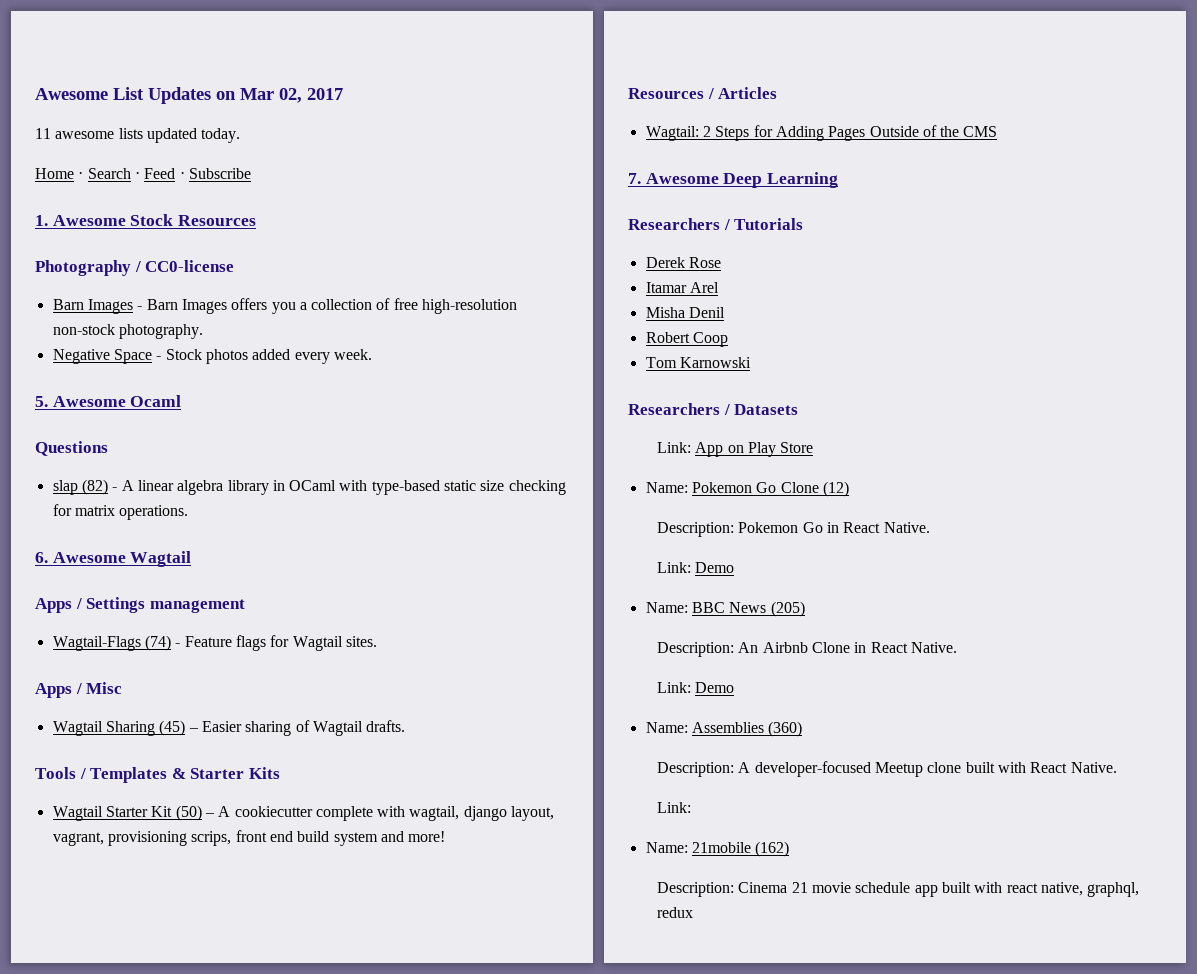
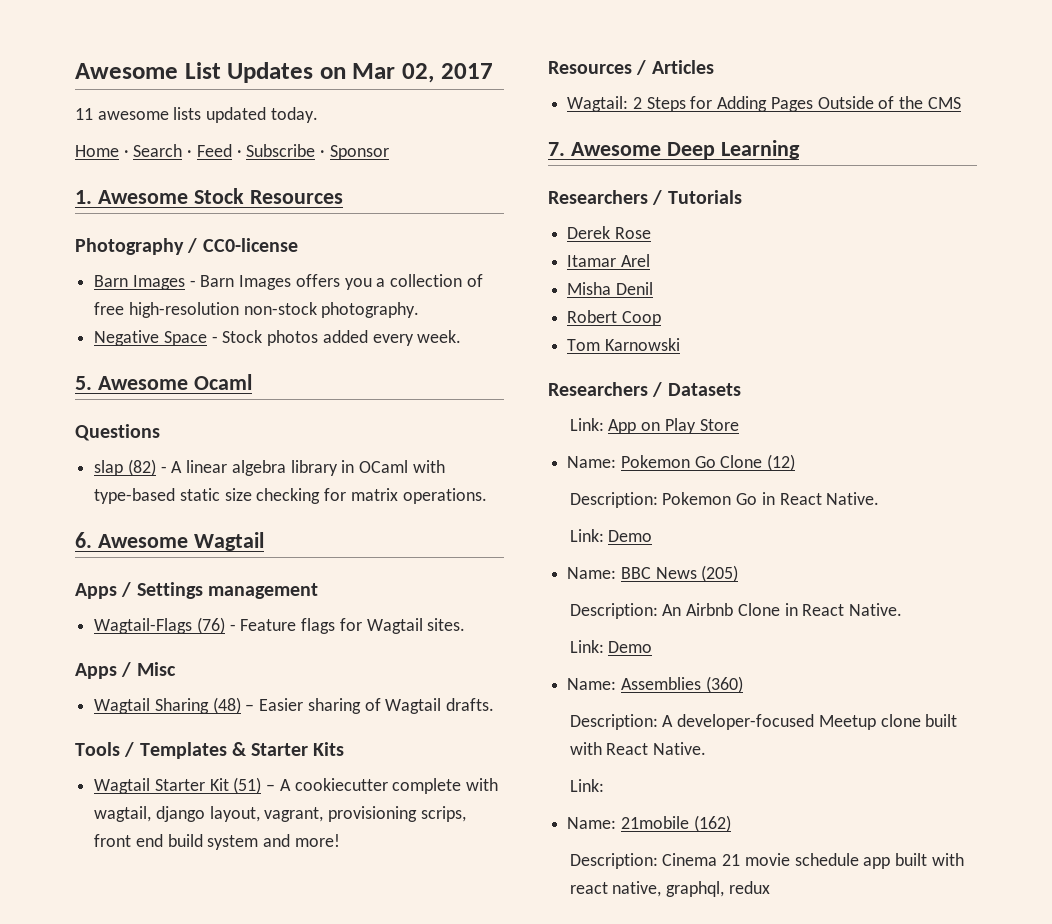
- Home · Search · Feed · Subscribe
+ Home · Search · Feed · Subscribe · Sponsor
- Wagtail-Flags (74) - Feature flags for Wagtail sites.
+ Wagtail-Flags (76) - Feature flags for Wagtail sites.
- Wagtail Sharing (45) – Easier sharing of Wagtail drafts.
+ Wagtail Sharing (48) – Easier sharing of Wagtail drafts.
- Wagtail Starter Kit (50) – A cookiecutter complete with wagtail, django layout, vagrant, provisioning scrips, front end build system and more!
+ Wagtail Starter Kit (51) – A cookiecutter complete with wagtail, django layout, vagrant, provisioning scrips, front end build system and more!

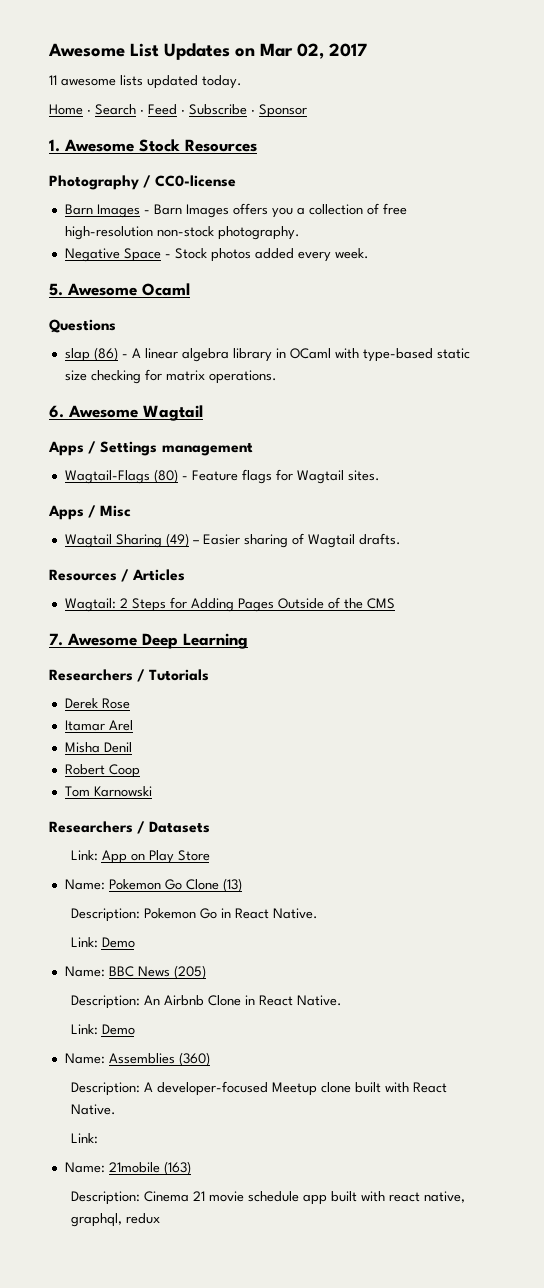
- slap (82) - A linear algebra library in OCaml with type-based static size checking for matrix operations.
+ slap (86) - A linear algebra library in OCaml with type-based static size checking for matrix operations.
- Wagtail-Flags (76) - Feature flags for Wagtail sites.
+ Wagtail-Flags (80) - Feature flags for Wagtail sites.
- Wagtail Sharing (48) – Easier sharing of Wagtail drafts.
+ Wagtail Sharing (49) – Easier sharing of Wagtail drafts.
- Tools / Templates & Starter Kits
- Wagtail Starter Kit (51) – A cookiecutter complete with wagtail, django layout, vagrant, provisioning scrips, front end build system and more!
- Name: Pokemon Go Clone (12)
+ Name: Pokemon Go Clone (13)
- Name: 21mobile (162)
+ Name: 21mobile (163)

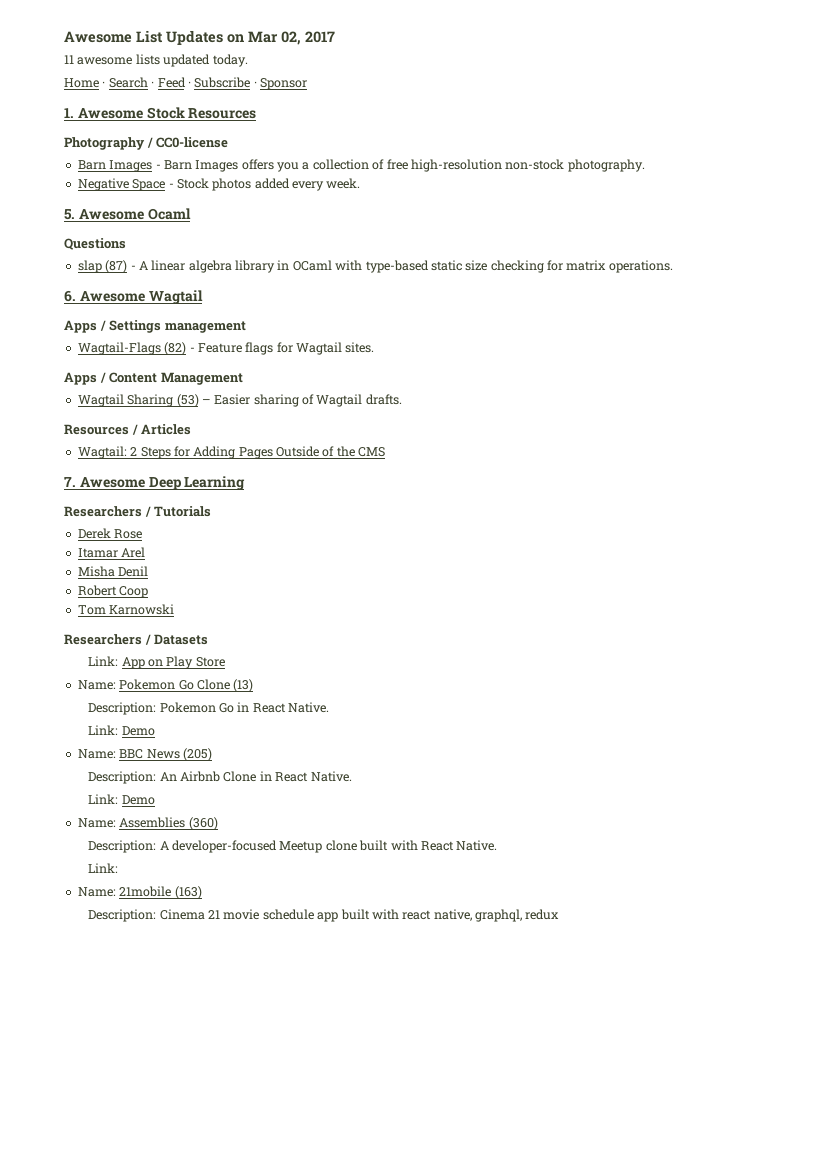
- slap (86) - A linear algebra library in OCaml with type-based static size checking for matrix operations.
+ slap (87) - A linear algebra library in OCaml with type-based static size checking for matrix operations.
- Wagtail-Flags (80) - Feature flags for Wagtail sites.
+ Wagtail-Flags (82) - Feature flags for Wagtail sites.
- Apps / Misc
+ Apps / Content Management
- Wagtail Sharing (49) – Easier sharing of Wagtail drafts.
+ Wagtail Sharing (53) – Easier sharing of Wagtail drafts.

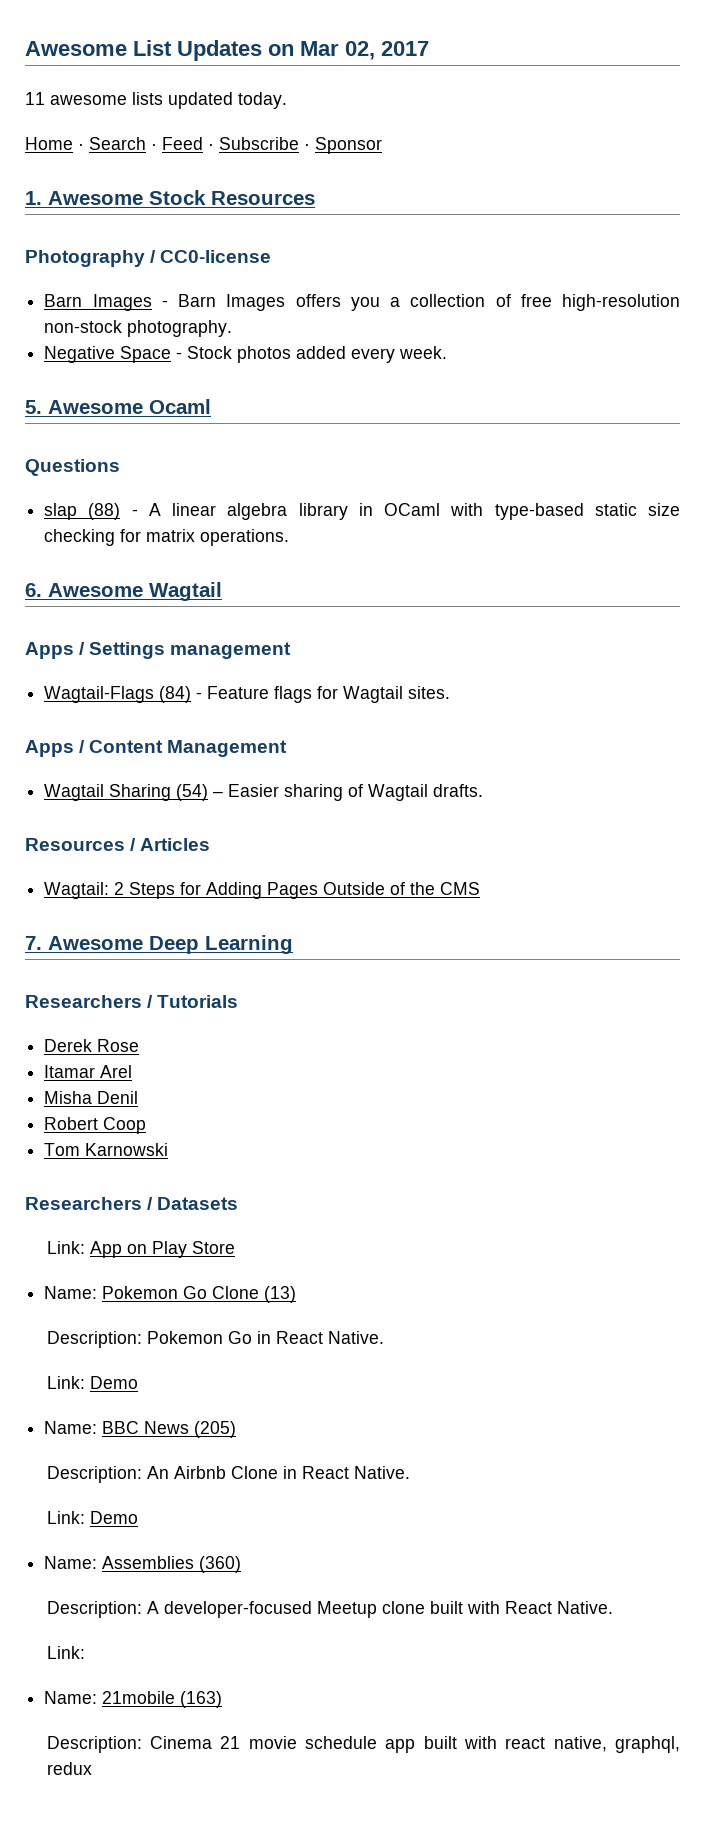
- slap (87) - A linear algebra library in OCaml with type-based static size checking for matrix operations.
+ slap (88) - A linear algebra library in OCaml with type-based static size checking for matrix operations.
- Wagtail-Flags (82) - Feature flags for Wagtail sites.
+ Wagtail-Flags (84) - Feature flags for Wagtail sites.
- Wagtail Sharing (53) – Easier sharing of Wagtail drafts.
+ Wagtail Sharing (54) – Easier sharing of Wagtail drafts.

